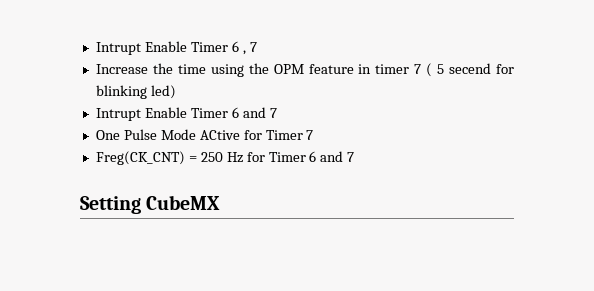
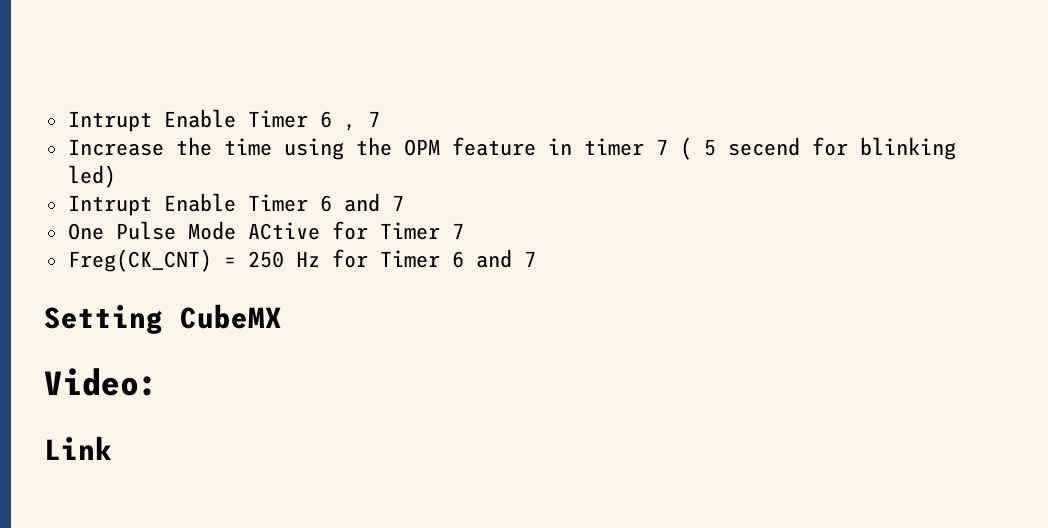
+ Video:
+ Link

